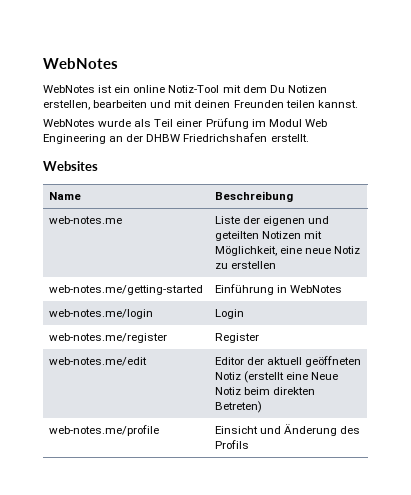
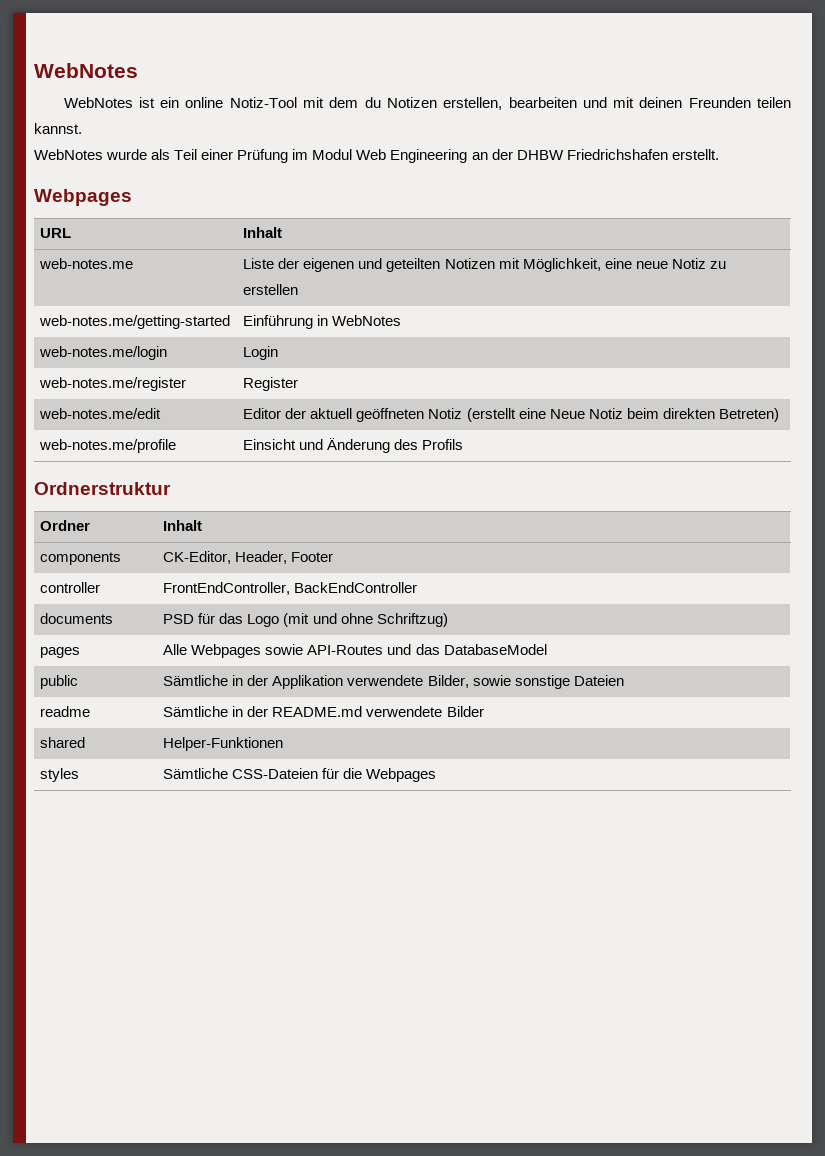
- WebNotes ist ein online Notiz-Tool mit dem Du Notizen erstellen, bearbeiten und mit deinen Freunden teilen kannst.
+ WebNotes ist ein online Notiz-Tool mit dem du Notizen erstellen, bearbeiten und mit deinen Freunden teilen kannst.
  WebNotes wurde als Teil einer Prüfung im Modul Web Engineering an der DHBW Friedrichshafen erstellt.
- Websites
- Name | Beschreibung
+ Webpages
+ URL | Inhalt
+ Ordnerstruktur
+ Ordner | Inhalt
+ components | CK-Editor, Header, Footer
+ controller | FrontEndController, BackEndController
+ documents | PSD für das Logo (mit und ohne Schriftzug)
+ pages | Alle Webpages sowie API-Routes und das DatabaseModel
+ public | Sämtliche in der Applikation verwendete Bilder, sowie sonstige Dateien
+ readme | Sämtliche in der README.md verwendete Bilder
+ shared | Helper-Funktionen
+ styles | Sämtliche CSS-Dateien für die Webpages

